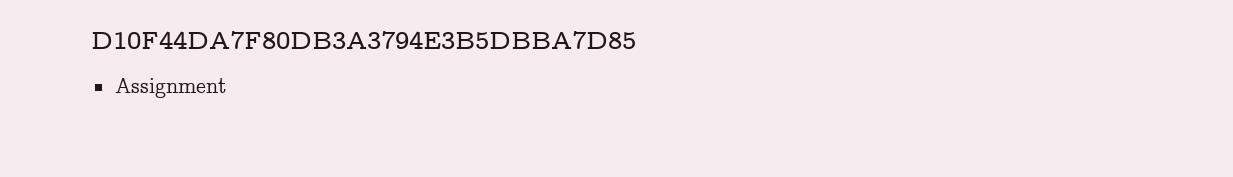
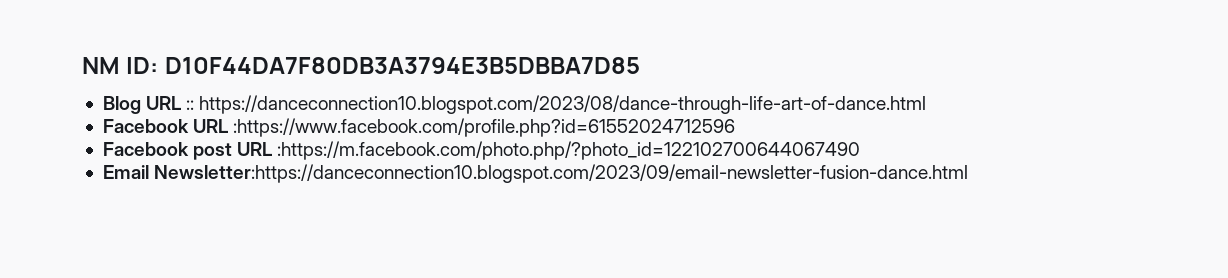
- D10F44DA7F80DB3A3794E3B5DBBA7D85
+ NM ID: D10F44DA7F80DB3A3794E3B5DBBA7D85
- Assignment
+ Blog URL :: https://danceconnection10.blogspot.com/2023/08/dance-through-life-art-of-dance.html
+ Facebook URL :https://www.facebook.com/profile.php?id=61552024712596
+ Facebook post URL :https://m.facebook.com/photo.php/?photo_id=122102700644067490
+ Email Newsletter:https://danceconnection10.blogspot.com/2023/09/email-newsletter-fusion-dance.html

